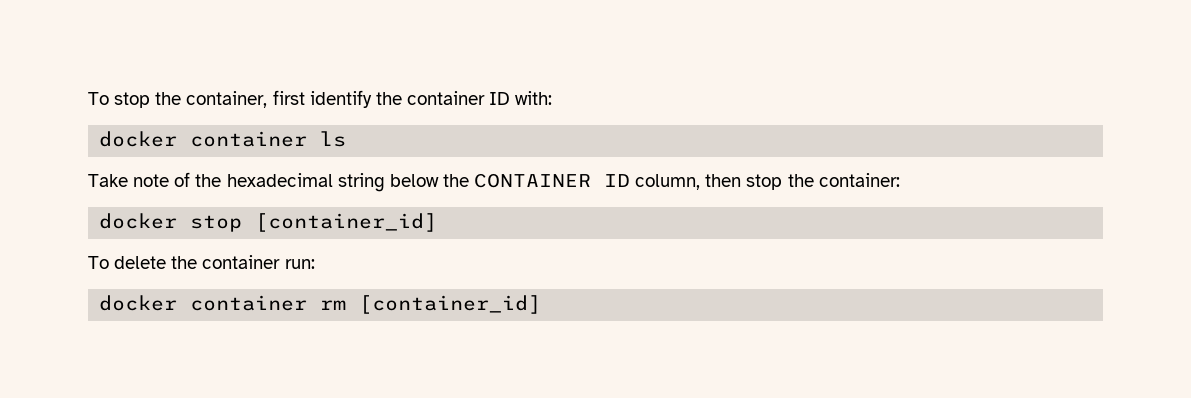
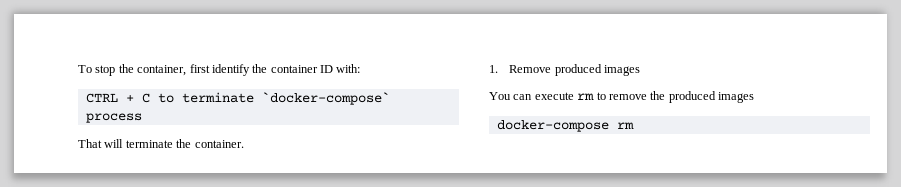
- docker container ls
- Take note of the hexadecimal string below the CONTAINER ID column, then stop the container:
- docker stop [container_id]
- To delete the container run:
- docker container rm [container_id]
+ CTRL + C to terminate `docker-compose` process
+ That will terminate the container.
+ 1. Remove produced images
+ You can execute rm to remove the produced images
+ docker-compose rm

